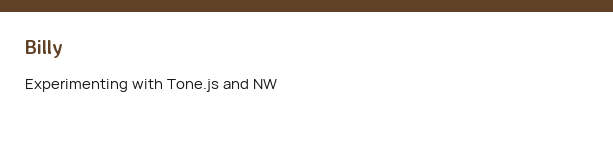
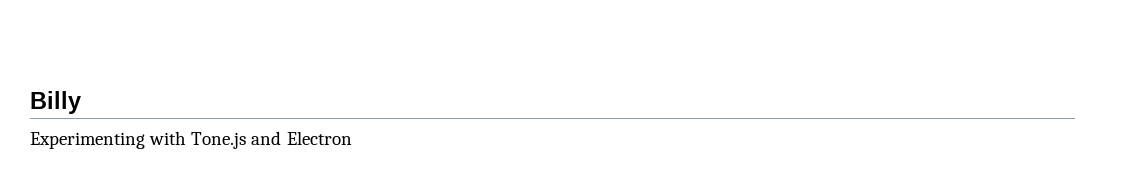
- Experimenting with Tone.js and NW
+ Experimenting with Tone.js and Electron

